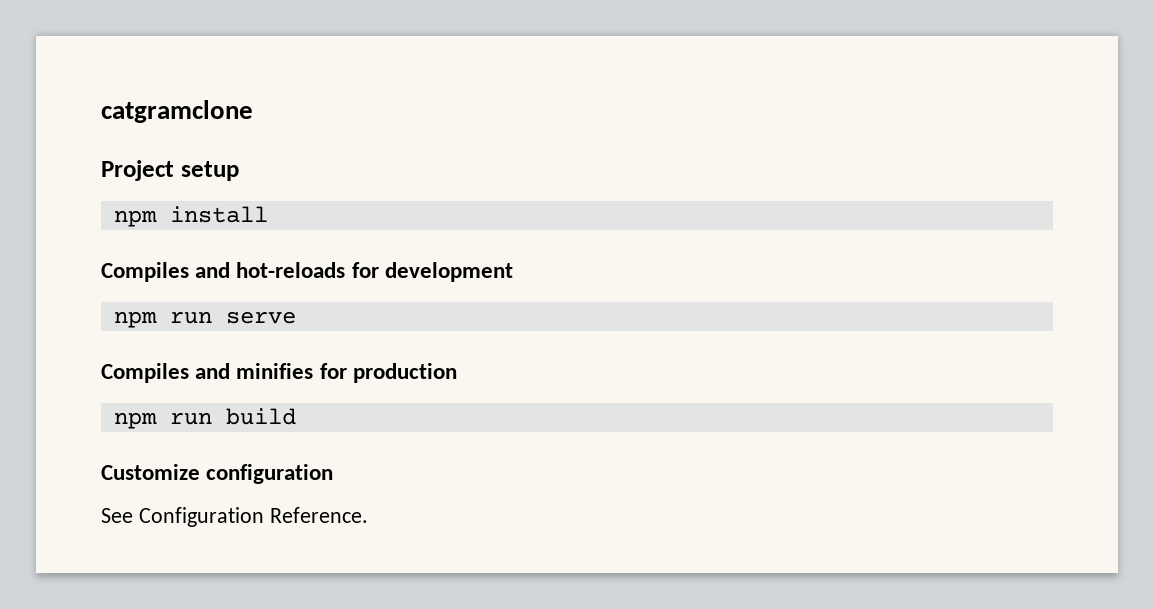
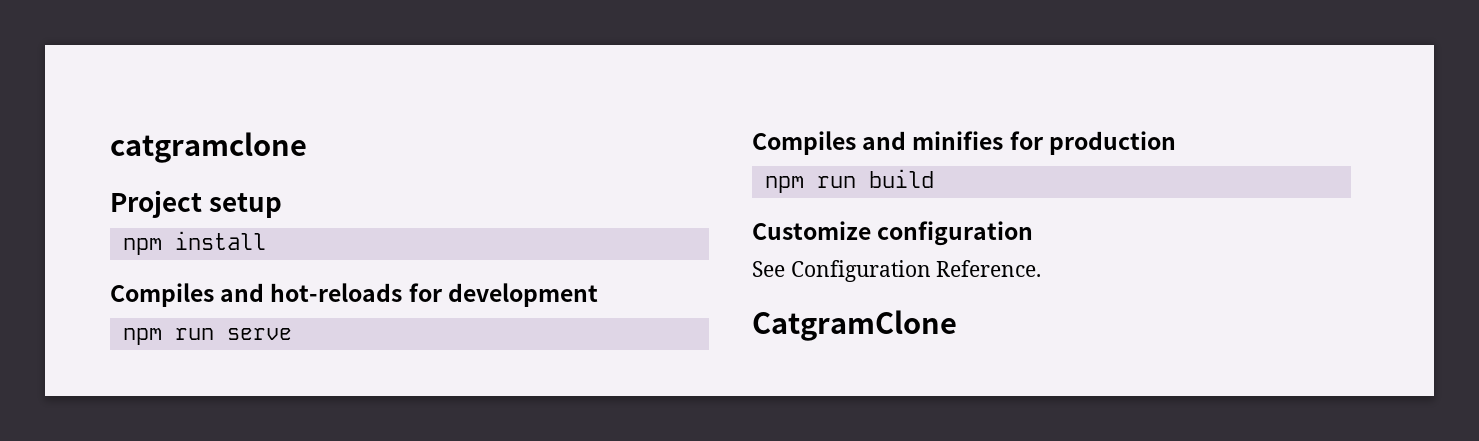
+ CatgramClone

